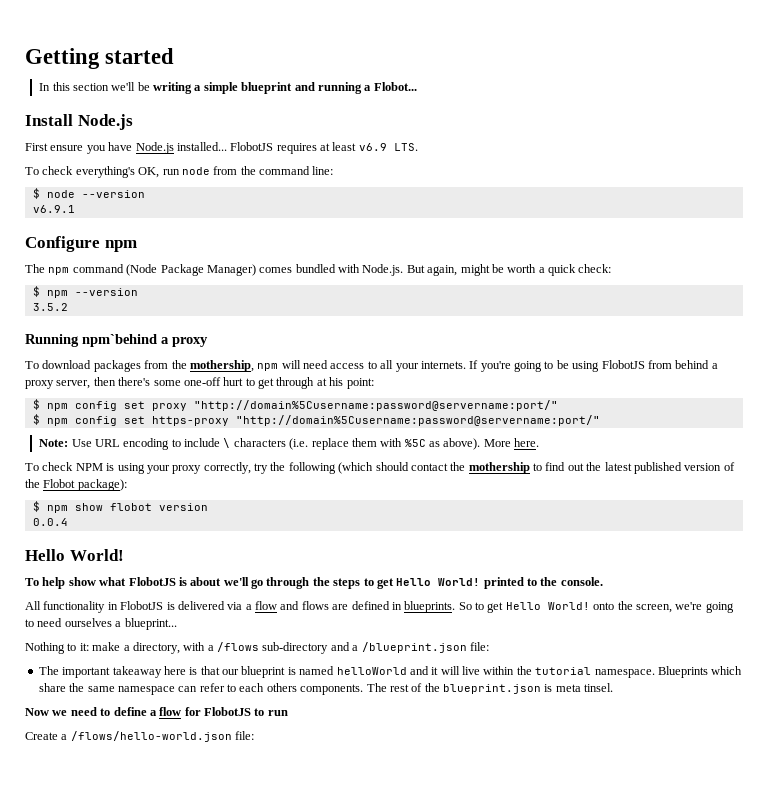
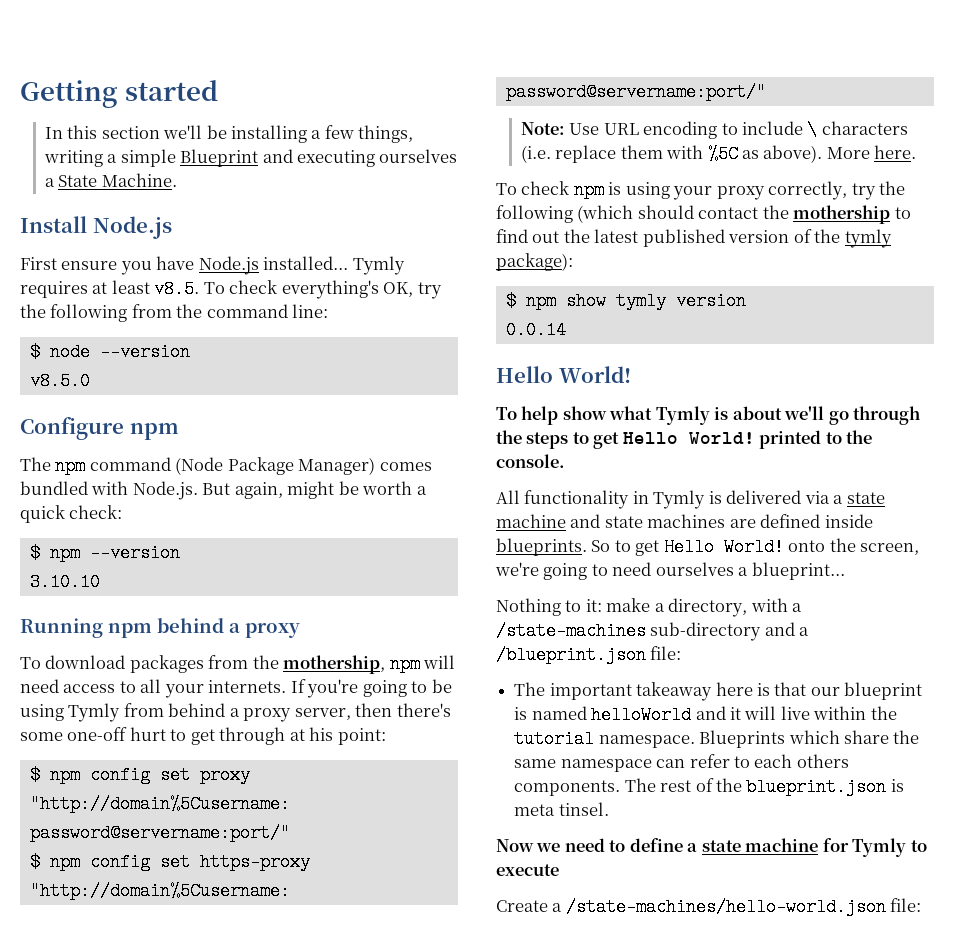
- In this section we'll be writing a simple blueprint and running a Flobot...
+ In this section we'll be installing a few things, writing a simple Blueprint and executing ourselves a State Machine.
- FlobotJS requires at least v6.9 LTS.
- To check everything's OK, run node from the command line:
+ Tymly requires at least v8.5. To check everything's OK, try the following from the command line:
- v6.9.1
+ v8.5.0
- 3.5.2
+ 3.10.10
- Running npm`behind a proxy
+ Running npm behind a proxy
- If you're going to be using FlobotJS from behind a proxy server, then there's some one-off hurt to get through at his point:
+ If you're going to be using Tymly from behind a proxy server, then there's some one-off hurt to get through at his point:
- To check NPM is using your proxy correctly, try the following (which should contact the mothership to find out the latest published version of the Flobot package):
+ To check npm is using your proxy correctly, try the following (which should contact the mothership to find out the latest published version of the tymly package):
- $ npm show flobot version
+ $ npm show tymly version
- 0.0.4
+ 0.0.14
- To help show what FlobotJS is about we'll go through the steps to get Hello World! printed to the console.
+ To help show what Tymly is about we'll go through the steps to get Hello World! printed to the console.
- All functionality in FlobotJS is delivered via a flow and flows are defined in blueprints.
+ All functionality in Tymly is delivered via a state machine and state machines are defined inside blueprints.
- Nothing to it: make a directory, with a /flows sub-directory and a /blueprint.json file:
+ Nothing to it: make a directory, with a /state-machines sub-directory and a /blueprint.json file:
- Now we need to define a flow for FlobotJS to run
+ Now we need to define a state machine for Tymly to execute
- Create a /flows/hello-world.json file:
+ Create a /state-machines/hello-world.json file:

